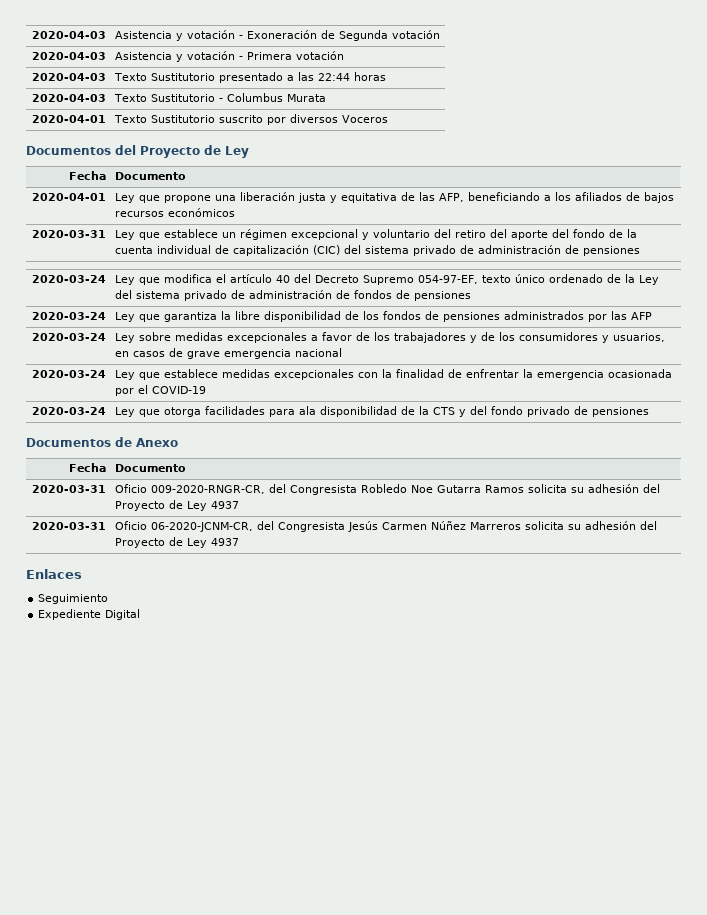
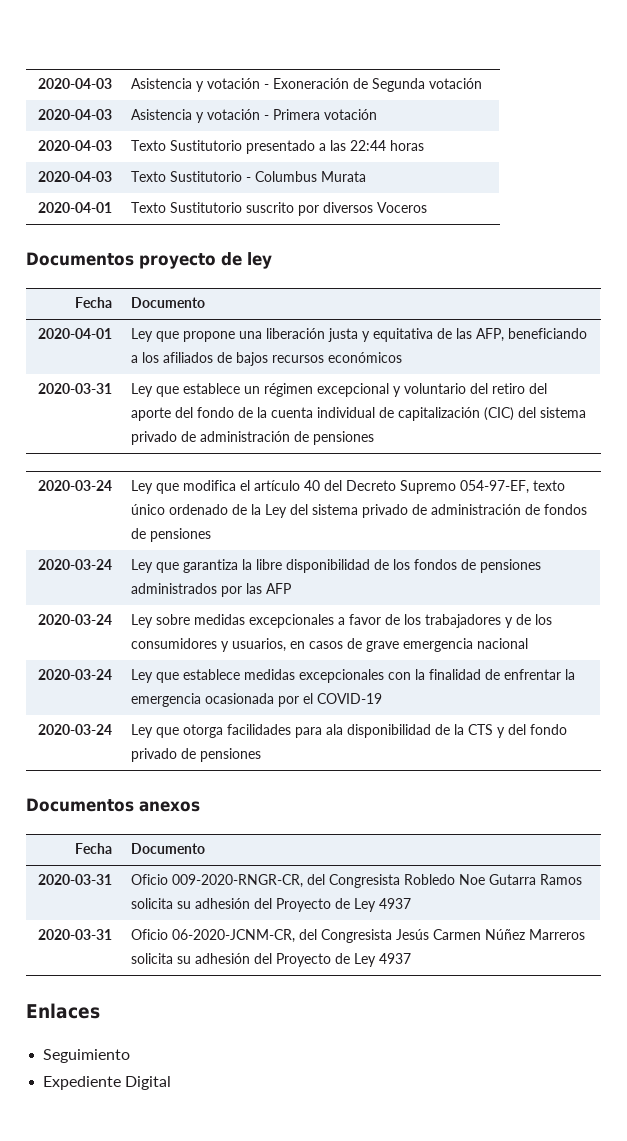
- Documentos del Proyecto de Ley
+ Documentos proyecto de ley
- Documentos de Anexo
+ Documentos anexos

